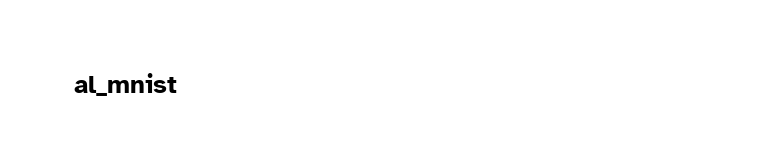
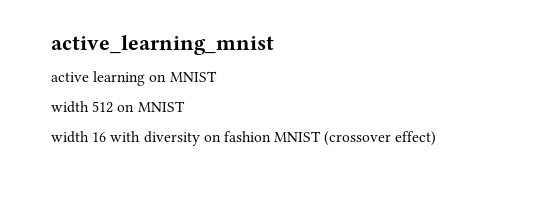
- al_mnist
+ active_learning_mnist
+ active learning on MNIST
+ width 512 on MNIST
+ width 16 with diversity on fashion MNIST (crossover effect)

